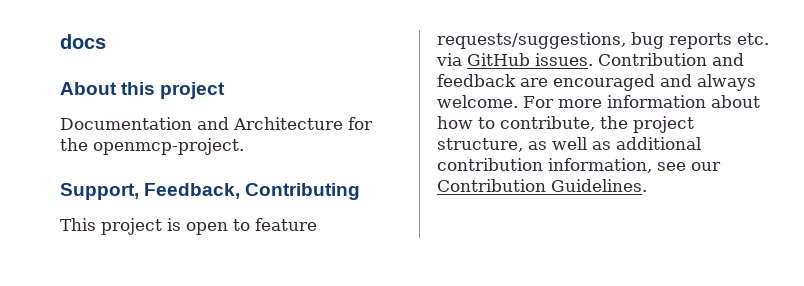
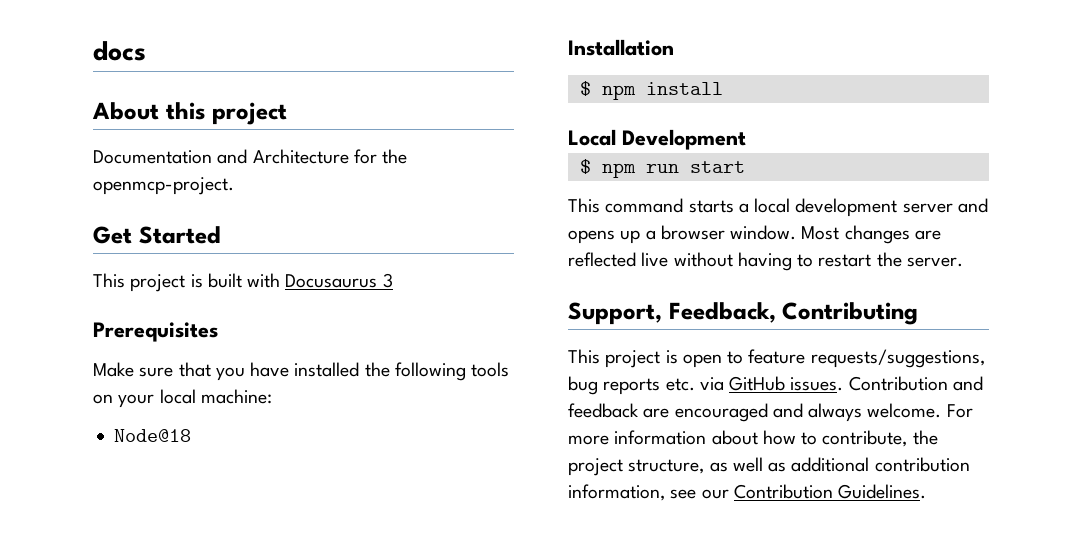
+ Get Started
+ This project is built with Docusaurus 3
+ Prerequisites
+ Make sure that you have installed the following tools on your local machine:
+ Node@18
+ Installation
+ $ npm install
+ Local Development
+ $ npm run start
+ This command starts a local development server and opens up a browser window. Most changes are reflected live without having to restart the server.

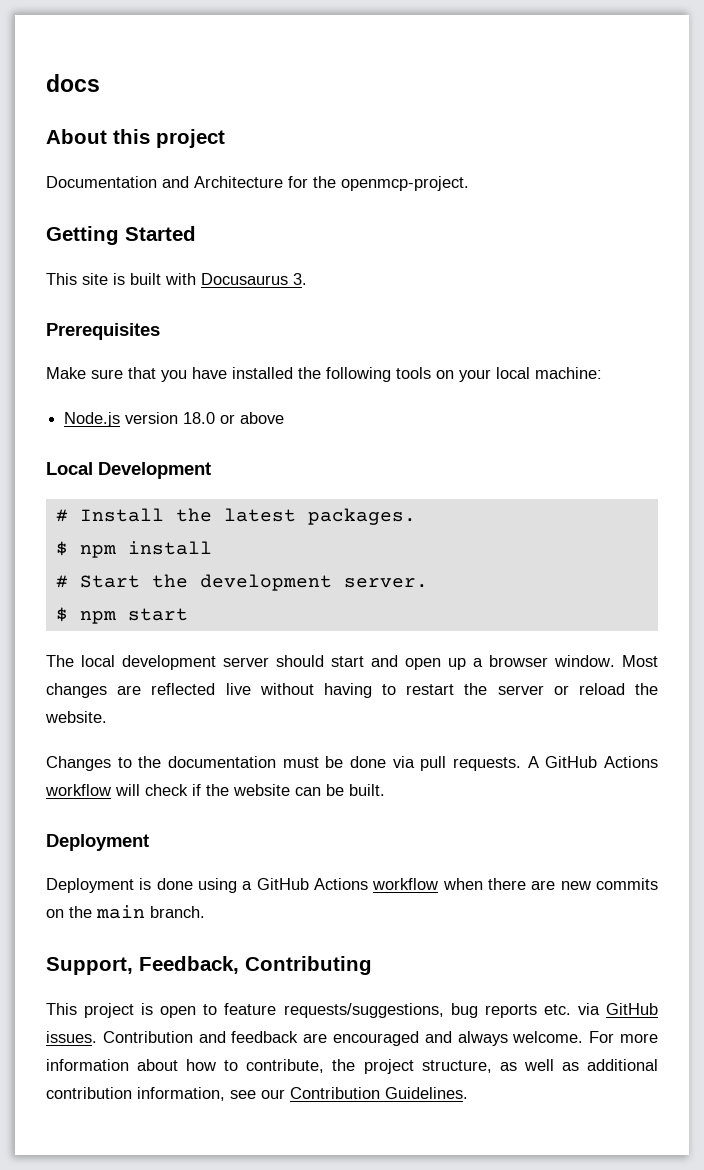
- Get Started
+ Getting Started
- This project is built with Docusaurus 3
+ This site is built with Docusaurus 3.
- Node@18
- Installation
+ Node.js version 18.0 or above
+ Local Development
+ # Install the latest packages.
  $ npm install
- Local Development
- $ npm run start
+ # Start the development server.
+ $ npm start
- This command starts a local development server and opens up a browser window.
+ The local development server should start and open up a browser window.
- Most changes are reflected live without having to restart the server.
+ Most changes are reflected live without having to restart the server or reload the website.
+ Changes to the documentation must be done via pull requests. A GitHub Actions workflow will check if the website can be built.
+ Deployment
+ Deployment is done using a GitHub Actions workflow when there are new commits on the main branch.

